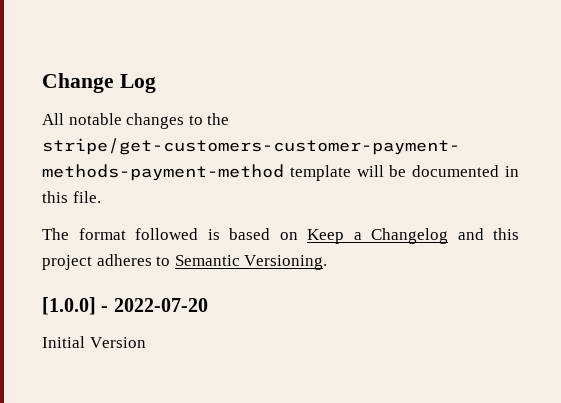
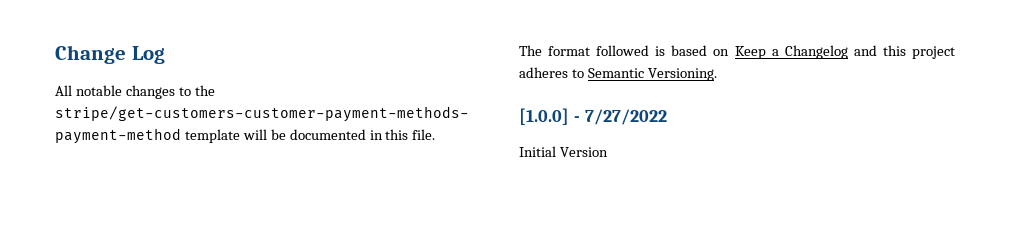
- [1.0.0] - 2022-07-20
+ [1.0.0] - 7/27/2022

